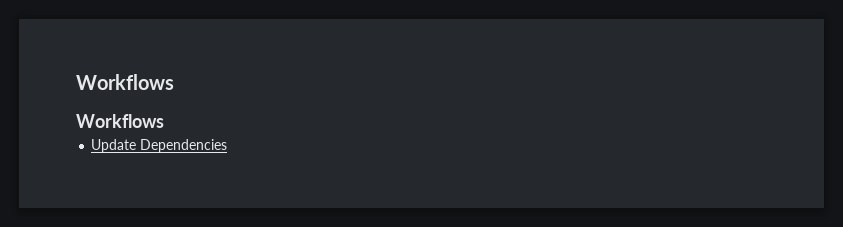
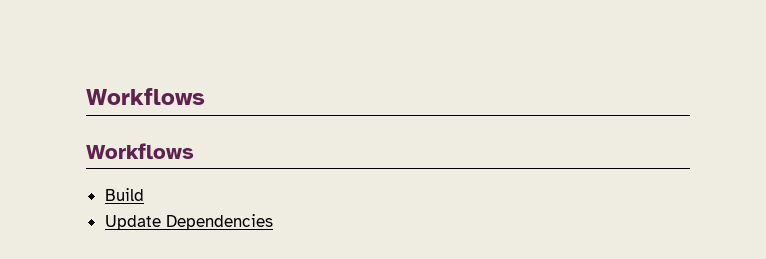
+ Build

